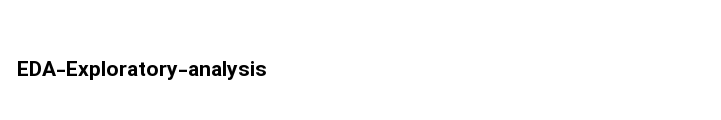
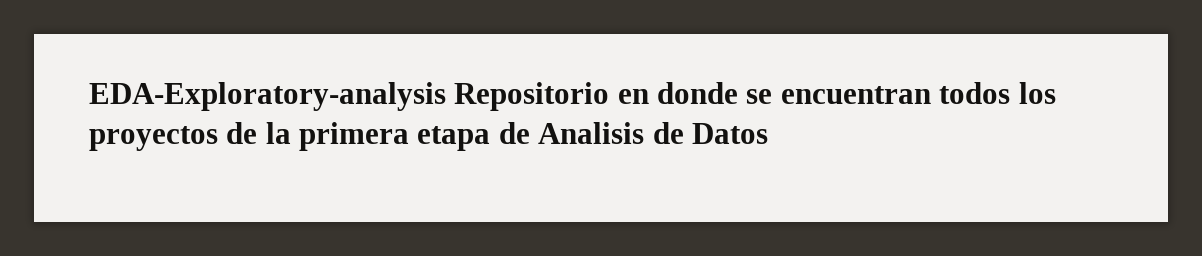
- EDA-Exploratory-analysis
+ EDA-Exploratory-analysis Repositorio en donde se encuentran todos los proyectos de la primera etapa de Analisis de Datos

